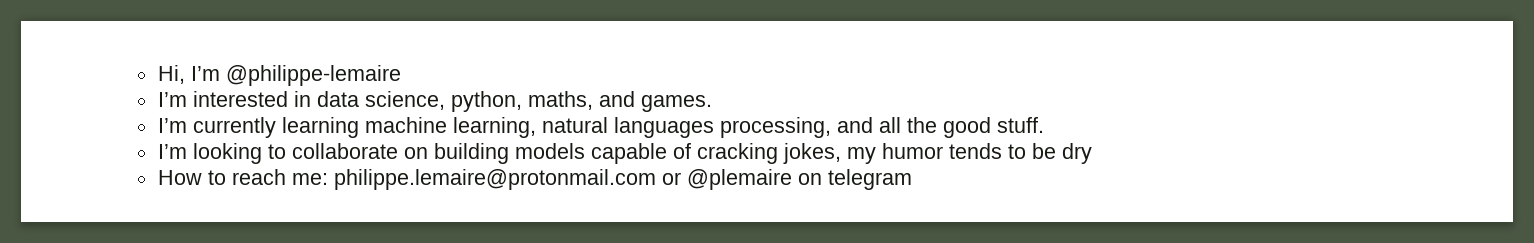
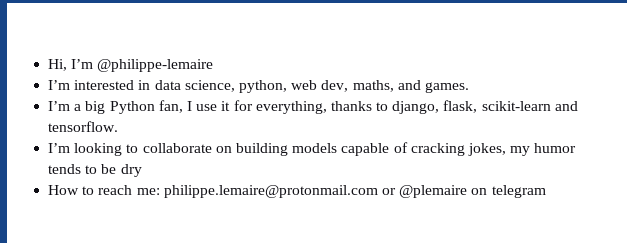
- I’m interested in data science, python, maths, and games.
+ I’m interested in data science, python, web dev, maths, and games.
- I’m currently learning machine learning, natural languages processing, and all the good stuff.
+ I’m a big Python fan, I use it for everything, thanks to django, flask, scikit-learn and tensorflow.

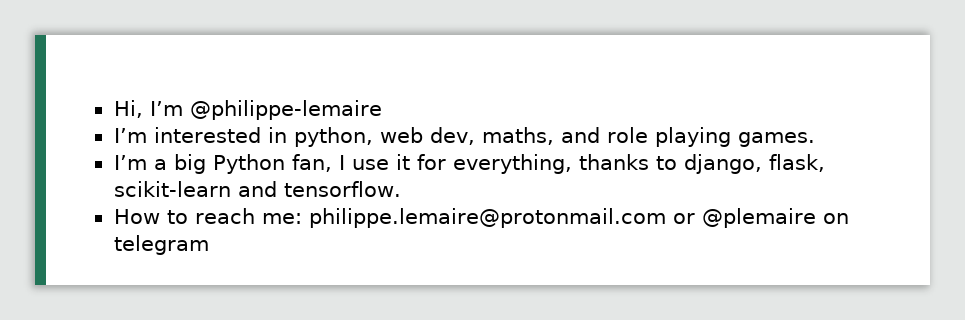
- I’m interested in data science, python, web dev, maths, and games.
+ I’m interested in python, web dev, maths, and role playing games.
- I’m looking to collaborate on building models capable of cracking jokes, my humor tends to be dry

